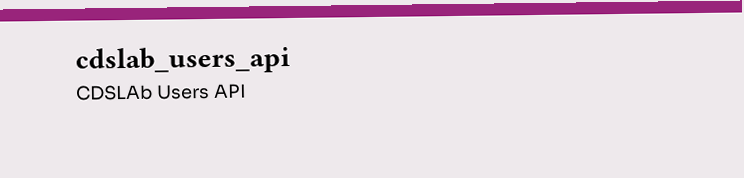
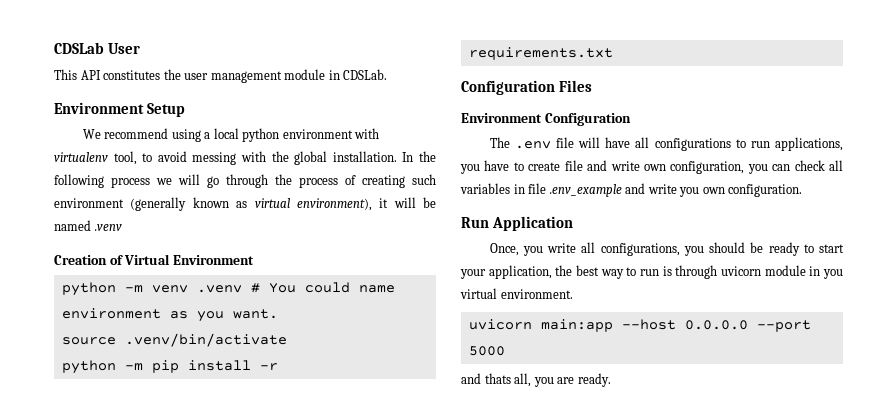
- cdslab_users_api
- CDSLAb Users API
+ CDSLab User
+ This API constitutes the user management module in CDSLab.
+ Environment Setup
+ We recommend using a local python environment with virtualenv tool, to avoid messing with the global installation. In the following process we will go through the process of creating such environment (generally known as virtual environment), it will be named .venv
+ Creation of Virtual Environment
+ python -m venv .venv # You could name environment as you want.
+ source .venv/bin/activate
+ python -m pip install -r requirements.txt
+ Configuration Files
+ Environment Configuration
+ The .env file will have all configurations to run applications, you have to create file and write own configuration, you can check all variables in file .env_example and write you own configuration.
+ Run Application
+ Once, you write all configurations, you should be ready to start your application, the best way to run is through uvicorn module in you virtual environment.
+ uvicorn main:app --host 0.0.0.0 --port 5000
+ and thats all, you are ready.

